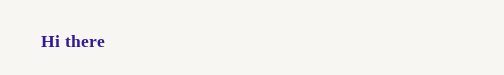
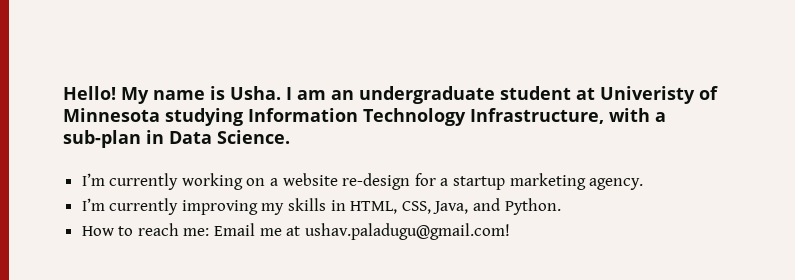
- Hi there
+ Hello! My name is Usha. I am an undergraduate student at Univeristy of Minnesota studying Information Technology Infrastructure, with a sub-plan in Data Science.
+ I’m currently working on a website re-design for a startup marketing agency.
+ I’m currently improving my skills in HTML, CSS, Java, and Python.
+ How to reach me: Email me at ushav.paladugu@gmail.com!

